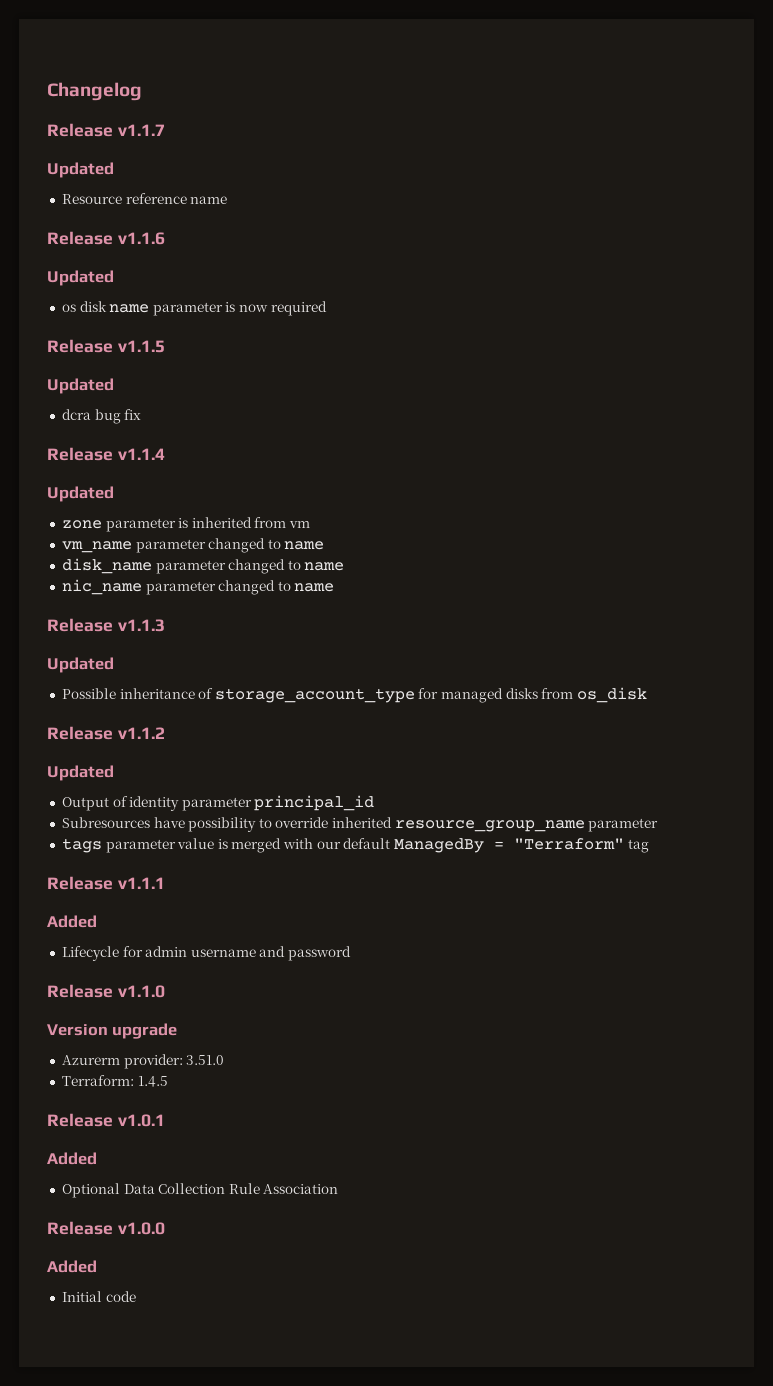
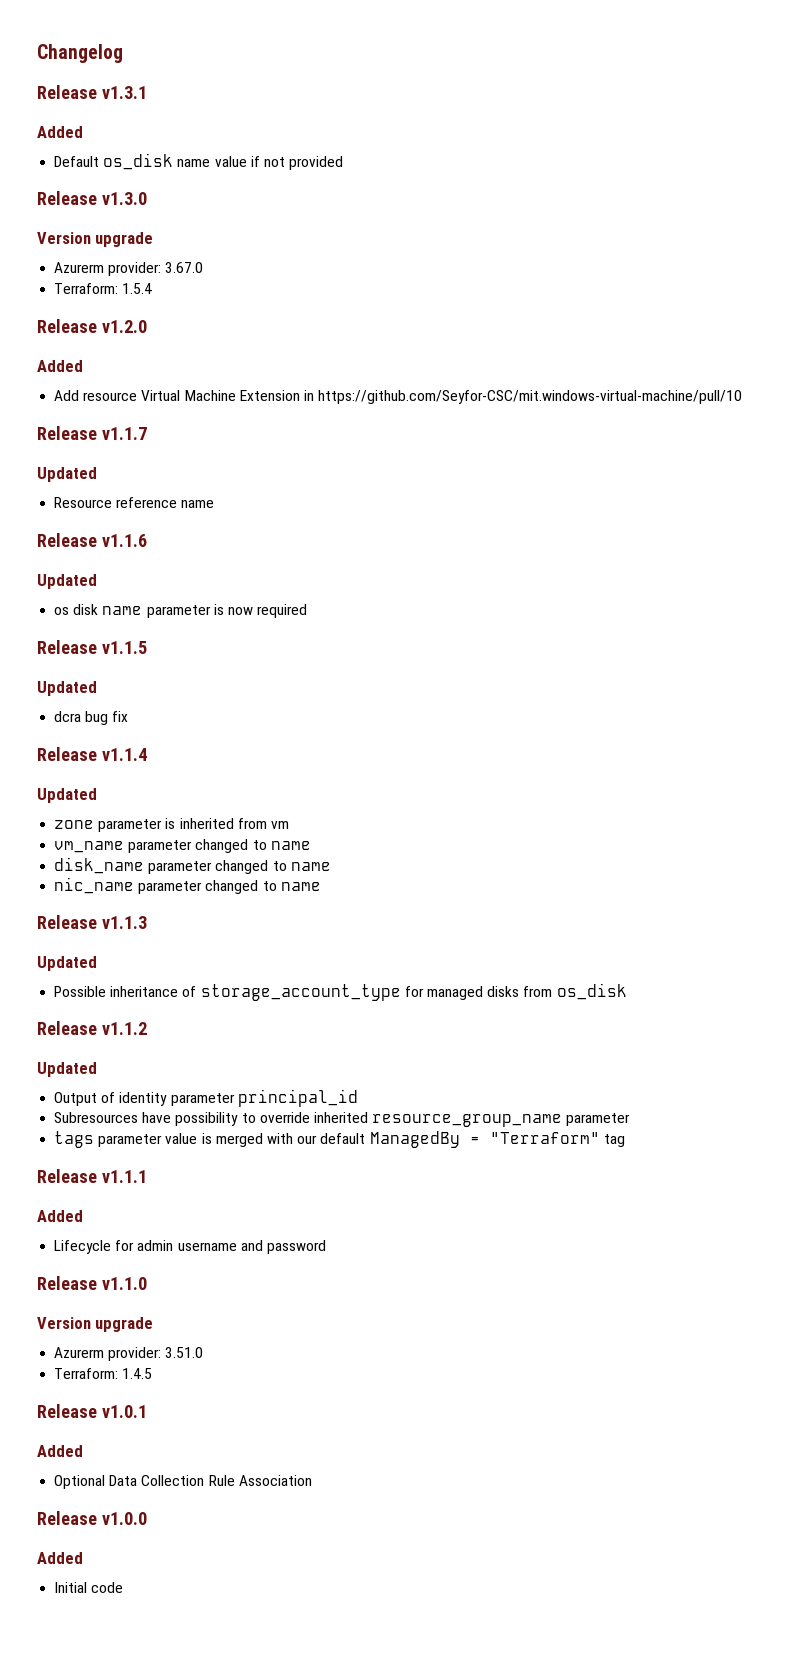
+ Release v1.3.1
+ Added
+ Default os_disk name value if not provided
+ Release v1.3.0
+ Version upgrade
+ Azurerm provider: 3.67.0
+ Terraform: 1.5.4
+ Release v1.2.0
+ Added
+ Add resource Virtual Machine Extension in https://github.com/Seyfor-CSC/mit.windows-virtual-machine/pull/10

